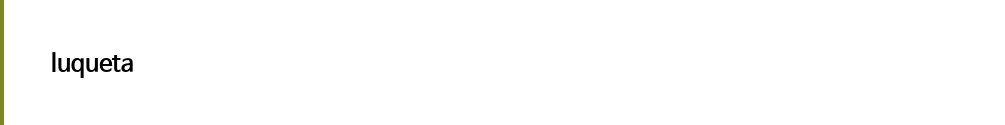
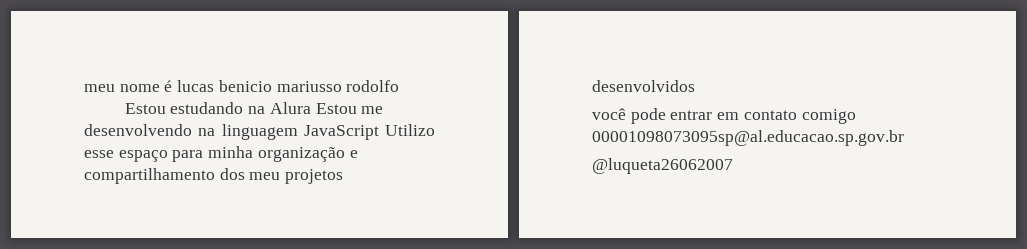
- luqueta
+ meu nome é lucas benicio mariusso rodolfo
+ Estou estudando na Alura Estou me desenvolvendo na linguagem JavaScript Utilizo esse espaço para minha organização e compartilhamento dos meu projetos desenvolvidos
+ você pode entrar em contato comigo 00001098073095sp@al.educacao.sp.gov.br
+ @luqueta26062007

